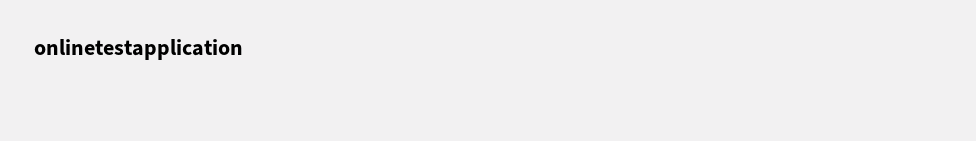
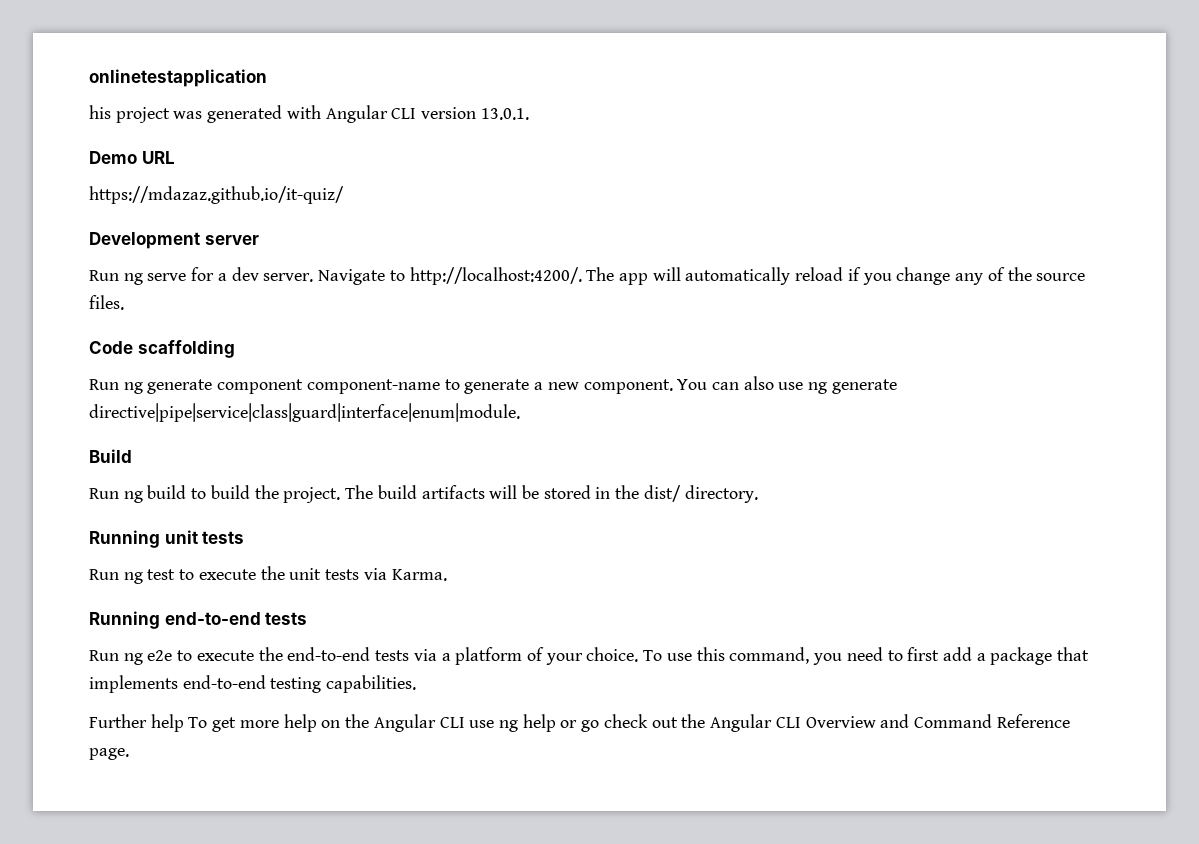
+ his project was generated with Angular CLI version 13.0.1.
+ Demo URL
+ https://mdazaz.github.io/it-quiz/
+ Development server
+ Run ng serve for a dev server. Navigate to http://localhost:4200/. The app will automatically reload if you change any of the source files.
+ Code scaffolding
+ Run ng generate component component-name to generate a new component. You can also use ng generate directive|pipe|service|class|guard|interface|enum|module.
+ Build
+ Run ng build to build the project. The build artifacts will be stored in the dist/ directory.
+ Running unit tests
+ Run ng test to execute the unit tests via Karma.
+ Running end-to-end tests
+ Run ng e2e to execute the end-to-end tests via a platform of your choice. To use this command, you need to first add a package that implements end-to-end testing capabilities.
+ Further help To get more help on the Angular CLI use ng help or go check out the Angular CLI Overview and Command Reference page.

